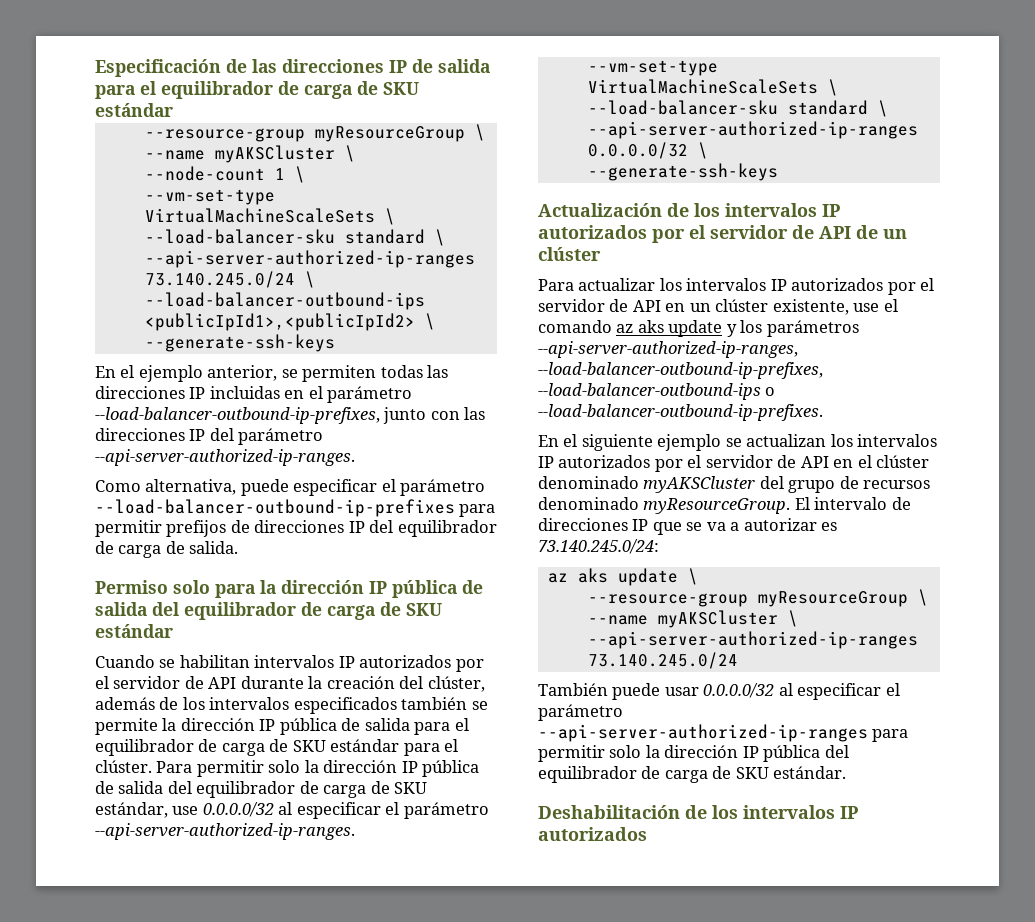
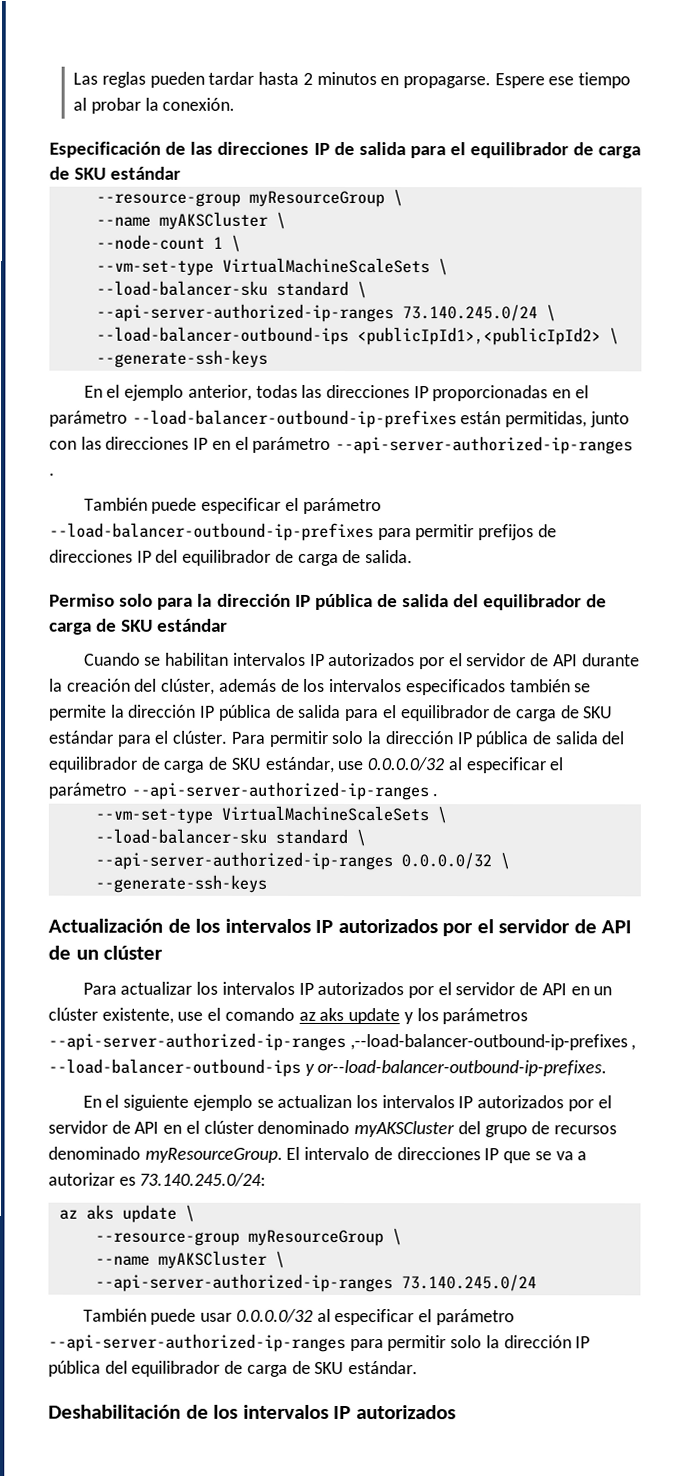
+ Las reglas pueden tardar hasta 2 minutos en propagarse. Espere ese tiempo al probar la conexión.
- En el ejemplo anterior, se permiten todas las direcciones IP incluidas en el parámetro --load-balancer-outbound-ip-prefixes, junto con las direcciones IP del parámetro --api-server-authorized-ip-ranges.
- Como alternativa, puede especificar el parámetro --load-balancer-outbound-ip-prefixes para permitir prefijos de direcciones IP del equilibrador de carga de salida.
+ En el ejemplo anterior, todas las direcciones IP proporcionadas en el parámetro --load-balancer-outbound-ip-prefixes están permitidas, junto con las direcciones IP en el parámetro --api-server-authorized-ip-ranges .
+ También puede especificar el parámetro --load-balancer-outbound-ip-prefixes para permitir prefijos de direcciones IP del equilibrador de carga de salida.
- Para permitir solo la dirección IP pública de salida del equilibrador de carga de SKU estándar, use 0.0.0.0/32 al especificar el parámetro --api-server-authorized-ip-ranges.
+ Para permitir solo la dirección IP pública de salida del equilibrador de carga de SKU estándar, use 0.0.0.0/32 al especificar el parámetro --api-server-authorized-ip-ranges .
- Para actualizar los intervalos IP autorizados por el servidor de API en un clúster existente, use el comando az aks update y los parámetros --api-server-authorized-ip-ranges, --load-balancer-outbound-ip-prefixes, --load-balancer-outbound-ips o --load-balancer-outbound-ip-prefixes.
+ Para actualizar los intervalos IP autorizados por el servidor de API en un clúster existente, use el comando az aks update y los parámetros --api-server-authorized-ip-ranges ,--load-balancer-outbound-ip-prefixes , --load-balancer-outbound-ips y or--load-balancer-outbound-ip-prefixes.

